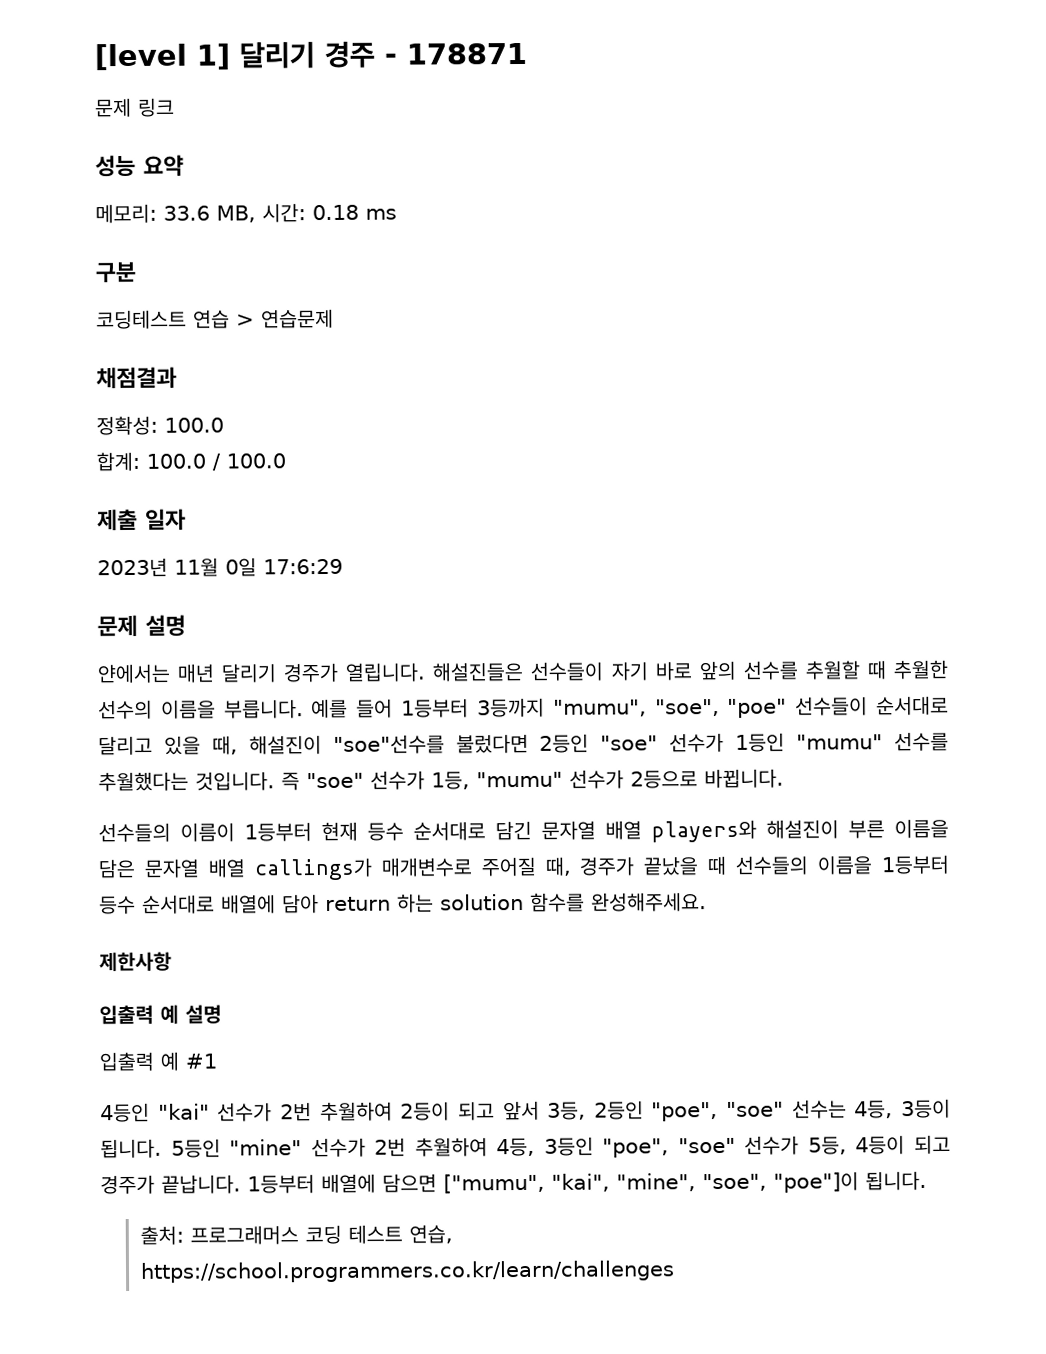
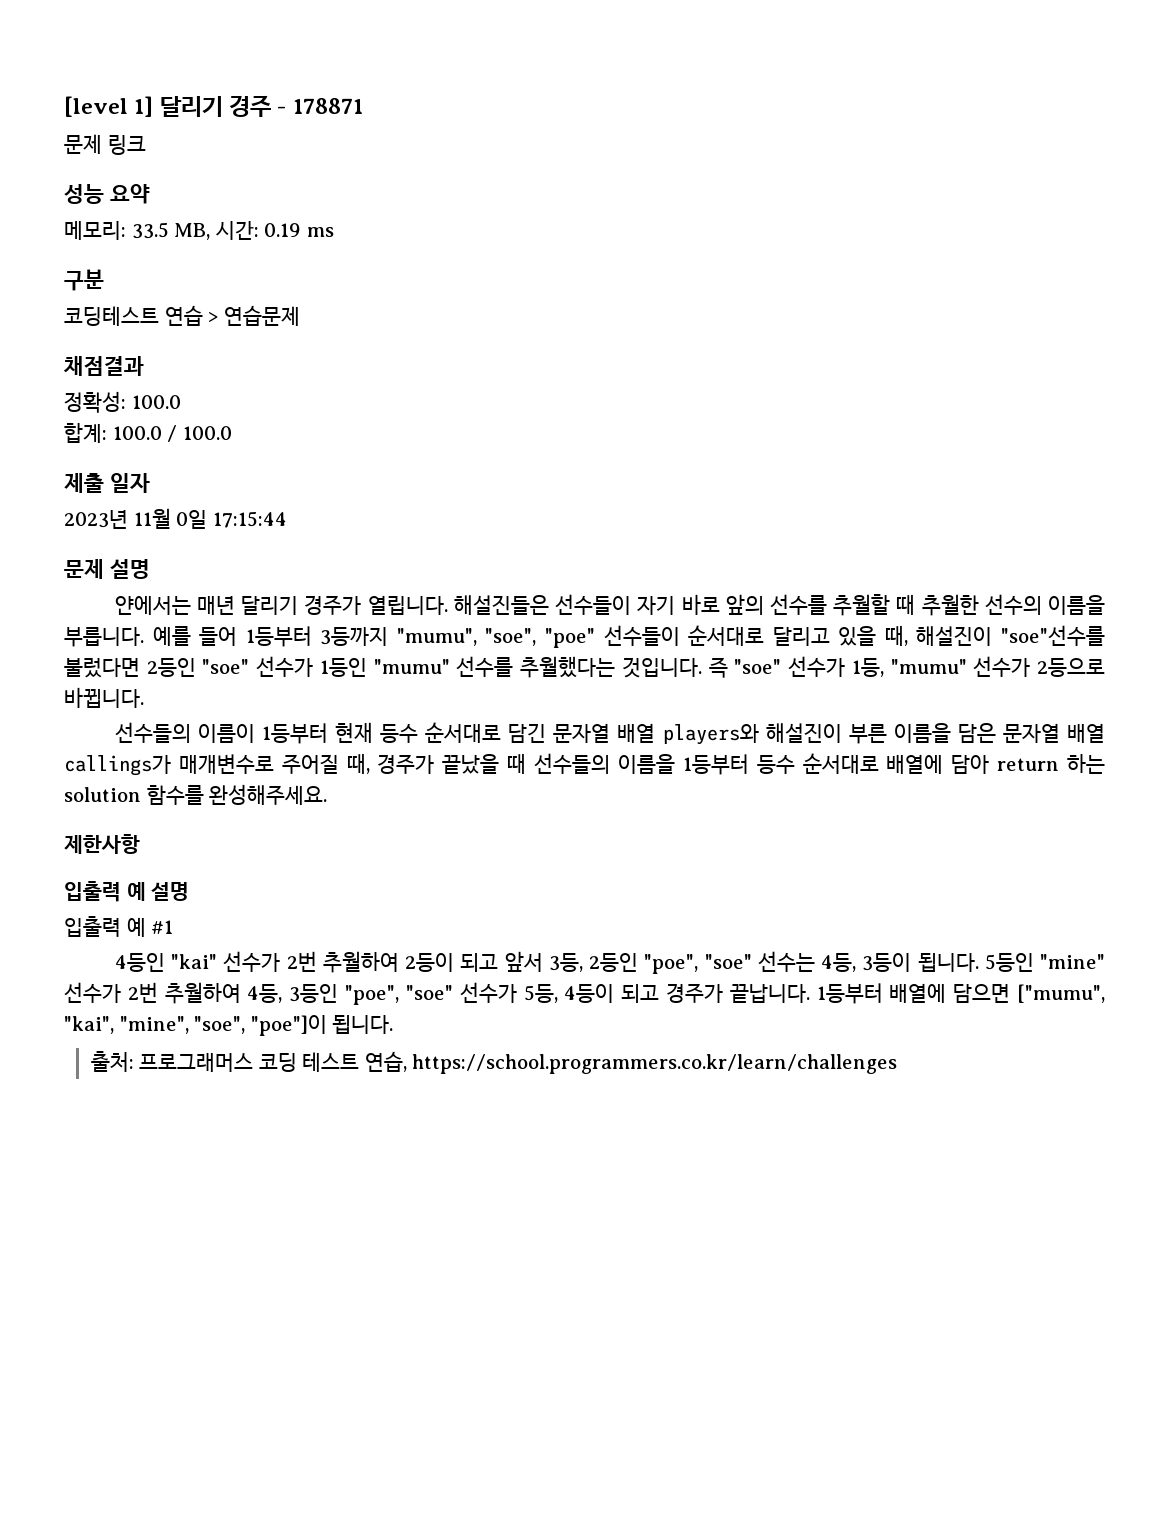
- 메모리: 33.6 MB, 시간: 0.18 ms
+ 메모리: 33.5 MB, 시간: 0.19 ms
- 2023년 11월 0일 17:6:29
+ 2023년 11월 0일 17:15:44

